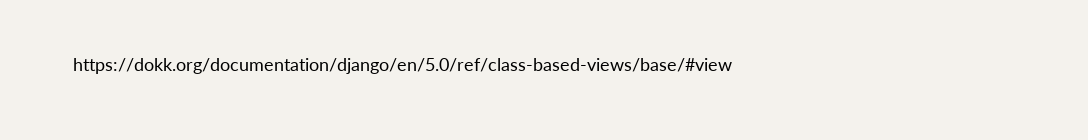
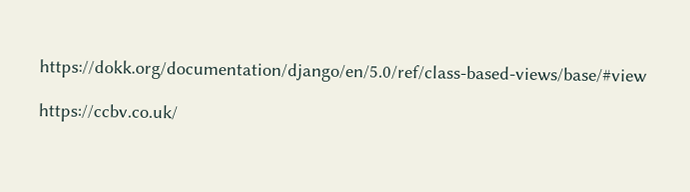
+ https://ccbv.co.uk/

